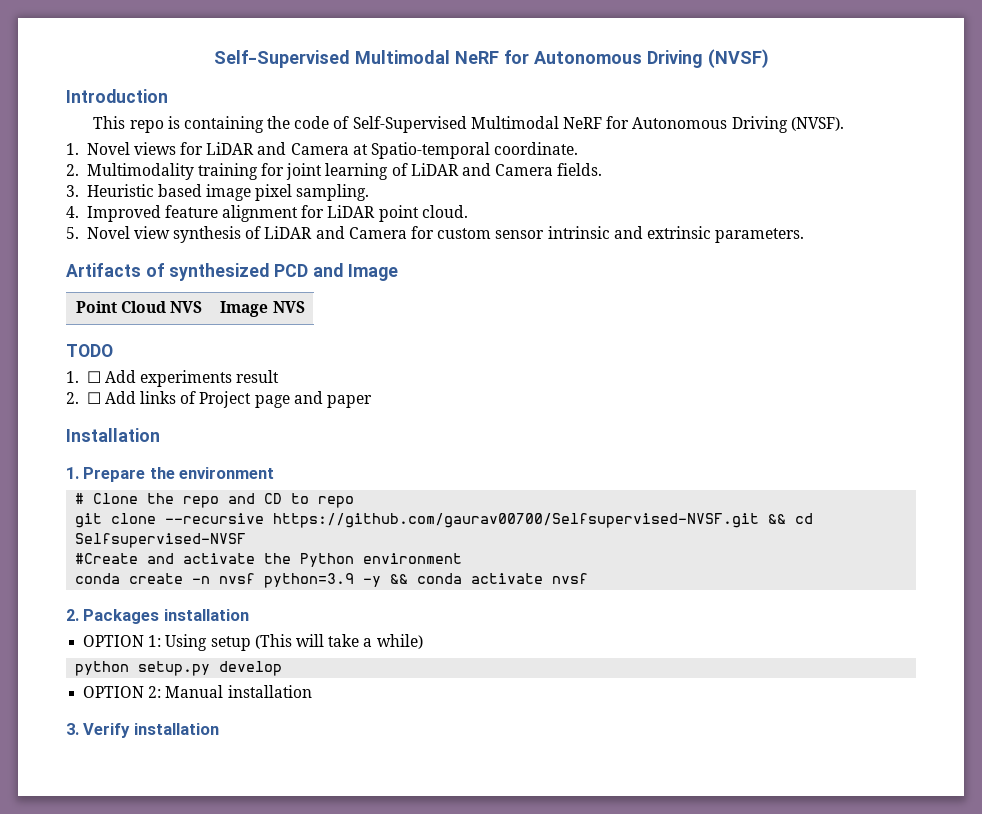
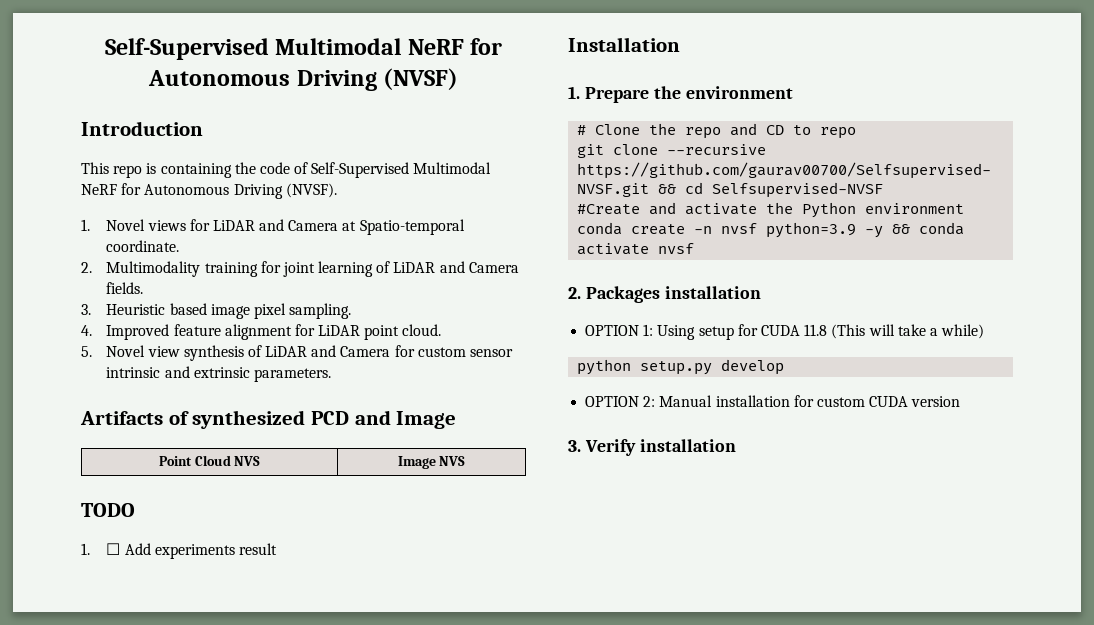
- 2. ☐ Add links of Project page and paper
- OPTION 1: Using setup (This will take a while)
+ OPTION 1: Using setup for CUDA 11.8 (This will take a while)
- OPTION 2: Manual installation
+ OPTION 2: Manual installation for custom CUDA version

